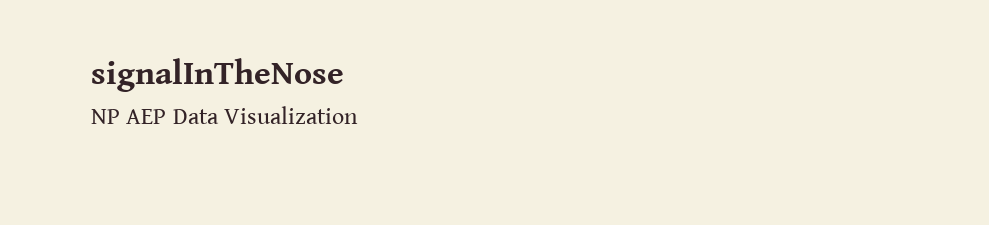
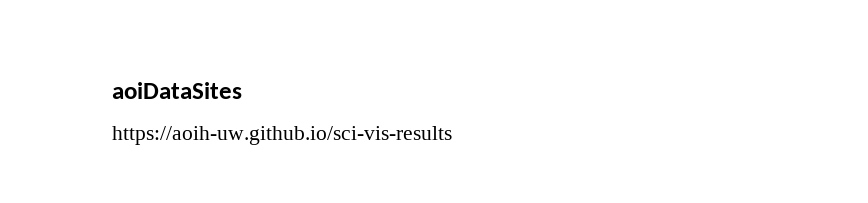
- signalInTheNose
- NP AEP Data Visualization
+ aoiDataSites
+ https://aoih-uw.github.io/sci-vis-results

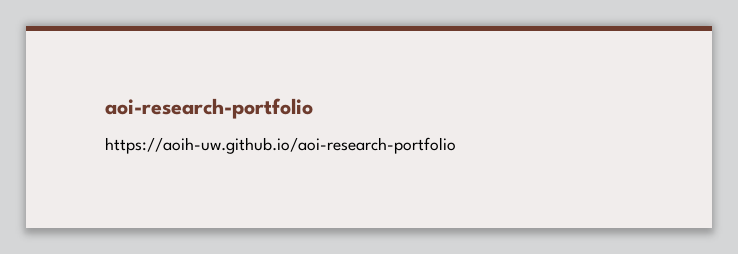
- aoiDataSites
- https://aoih-uw.github.io/sci-vis-results
+ aoi-research-portfolio
+ https://aoih-uw.github.io/aoi-research-portfolio

